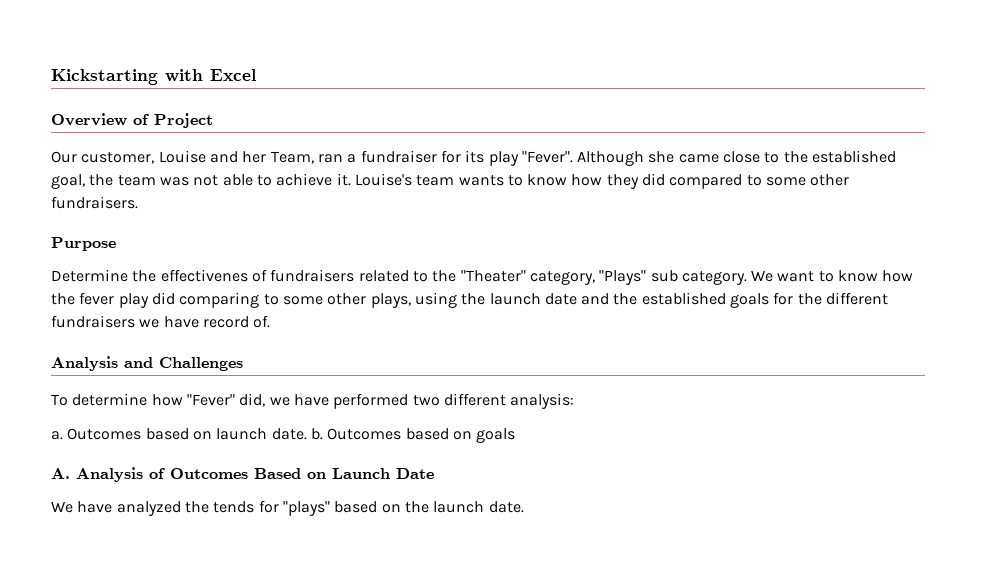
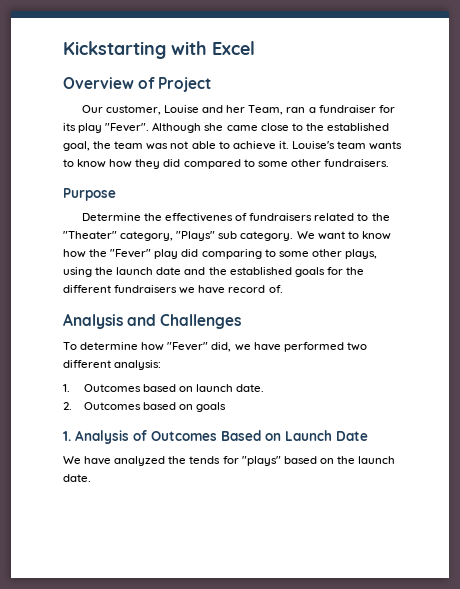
- We want to know how the fever play did comparing to some other plays, using the launch date and the established goals for the different fundraisers we have record of.
+ We want to know how the "Fever" play did comparing to some other plays, using the launch date and the established goals for the different fundraisers we have record of.
- a. Outcomes based on launch date. b. Outcomes based on goals
+ 1. Outcomes based on launch date.
+ 2. Outcomes based on goals
- A. Analysis of Outcomes Based on Launch Date
+ 1. Analysis of Outcomes Based on Launch Date

